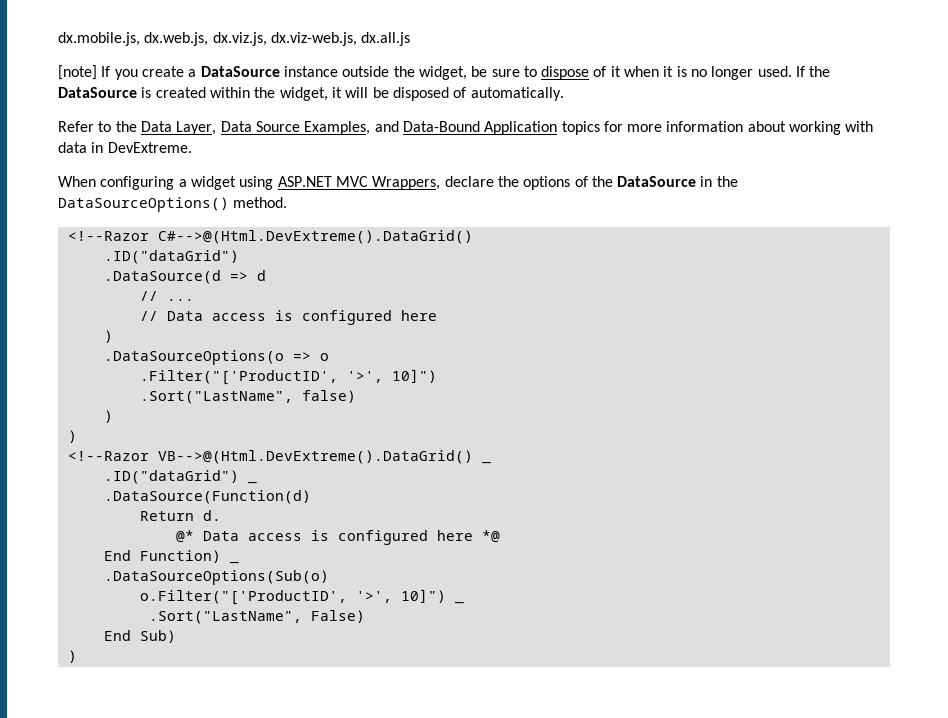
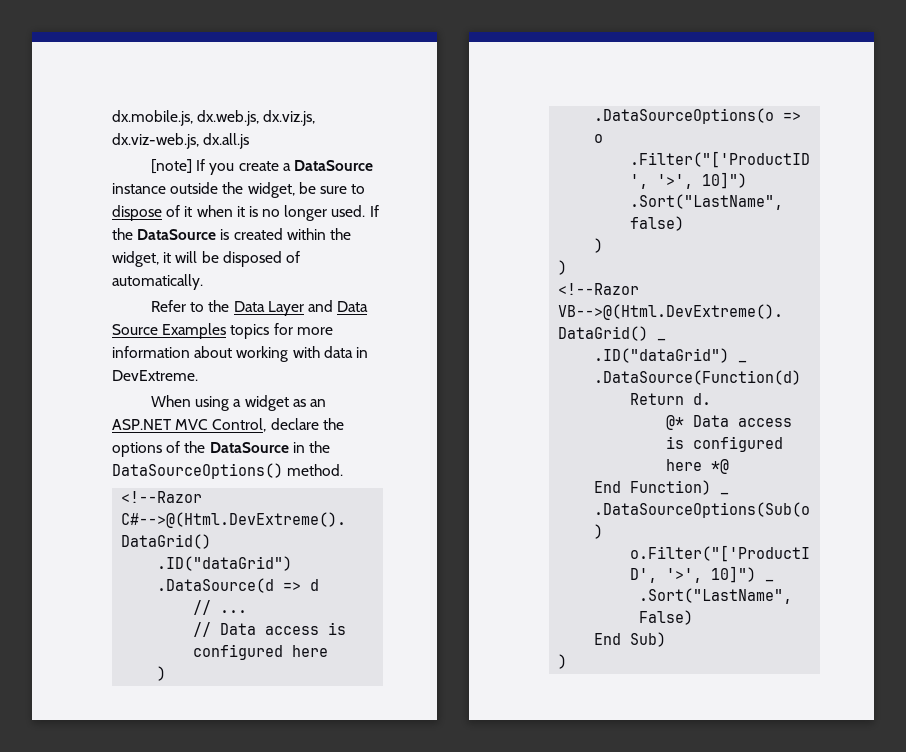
- Refer to the Data Layer, Data Source Examples, and Data-Bound Application topics for more information about working with data in DevExtreme.
+ Refer to the Data Layer and Data Source Examples topics for more information about working with data in DevExtreme.
- When configuring a widget using ASP.NET MVC Wrappers, declare the options of the DataSource in the DataSourceOptions() method.
+ When using a widget as an ASP.NET MVC Control, declare the options of the DataSource in the DataSourceOptions() method.

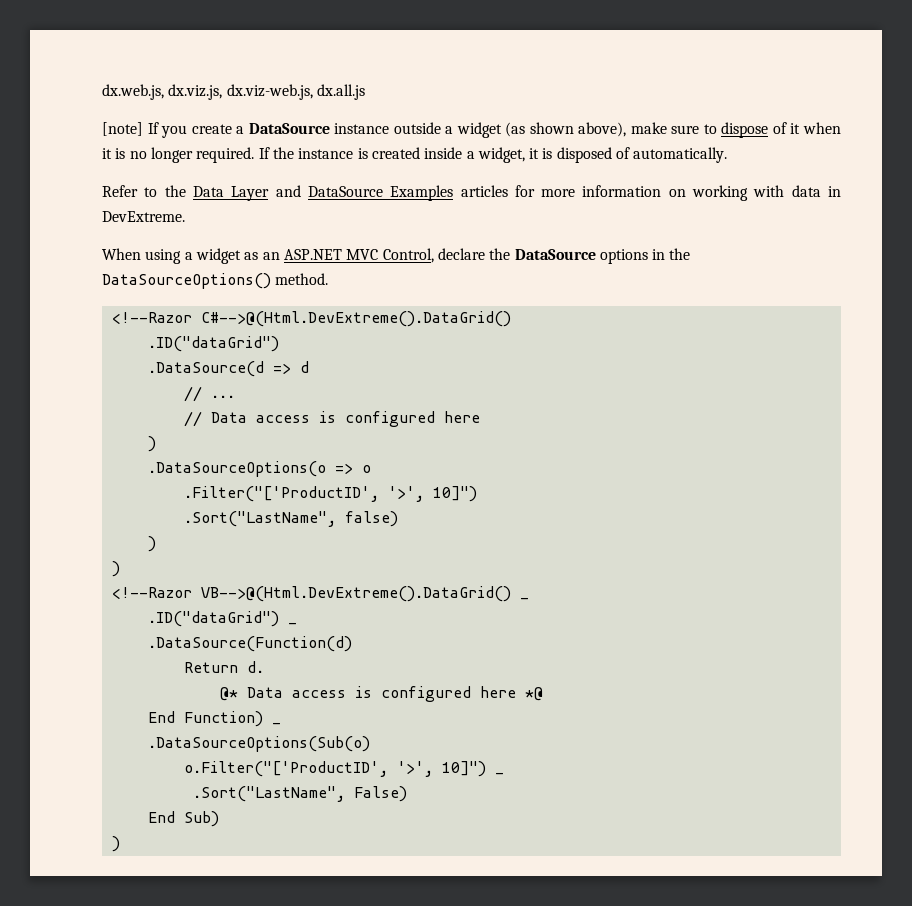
- dx.mobile.js, dx.web.js, dx.viz.js, dx.viz-web.js, dx.all.js
+ dx.web.js, dx.viz.js, dx.viz-web.js, dx.all.js
- [note] If you create a DataSource instance outside the widget, be sure to dispose of it when it is no longer used.
+ [note] If you create a DataSource instance outside a widget (as shown above), make sure to dispose of it when it is no longer required.
- If the DataSource is created within the widget, it will be disposed of automatically.
+ If the instance is created inside a widget, it is disposed of automatically.
- Refer to the Data Layer and Data Source Examples topics for more information about working with data in DevExtreme.
+ Refer to the Data Layer and DataSource Examples articles for more information on working with data in DevExtreme.
- When using a widget as an ASP.NET MVC Control, declare the options of the DataSource in the DataSourceOptions() method.
+ When using a widget as an ASP.NET MVC Control, declare the DataSource options in the DataSourceOptions() method.

